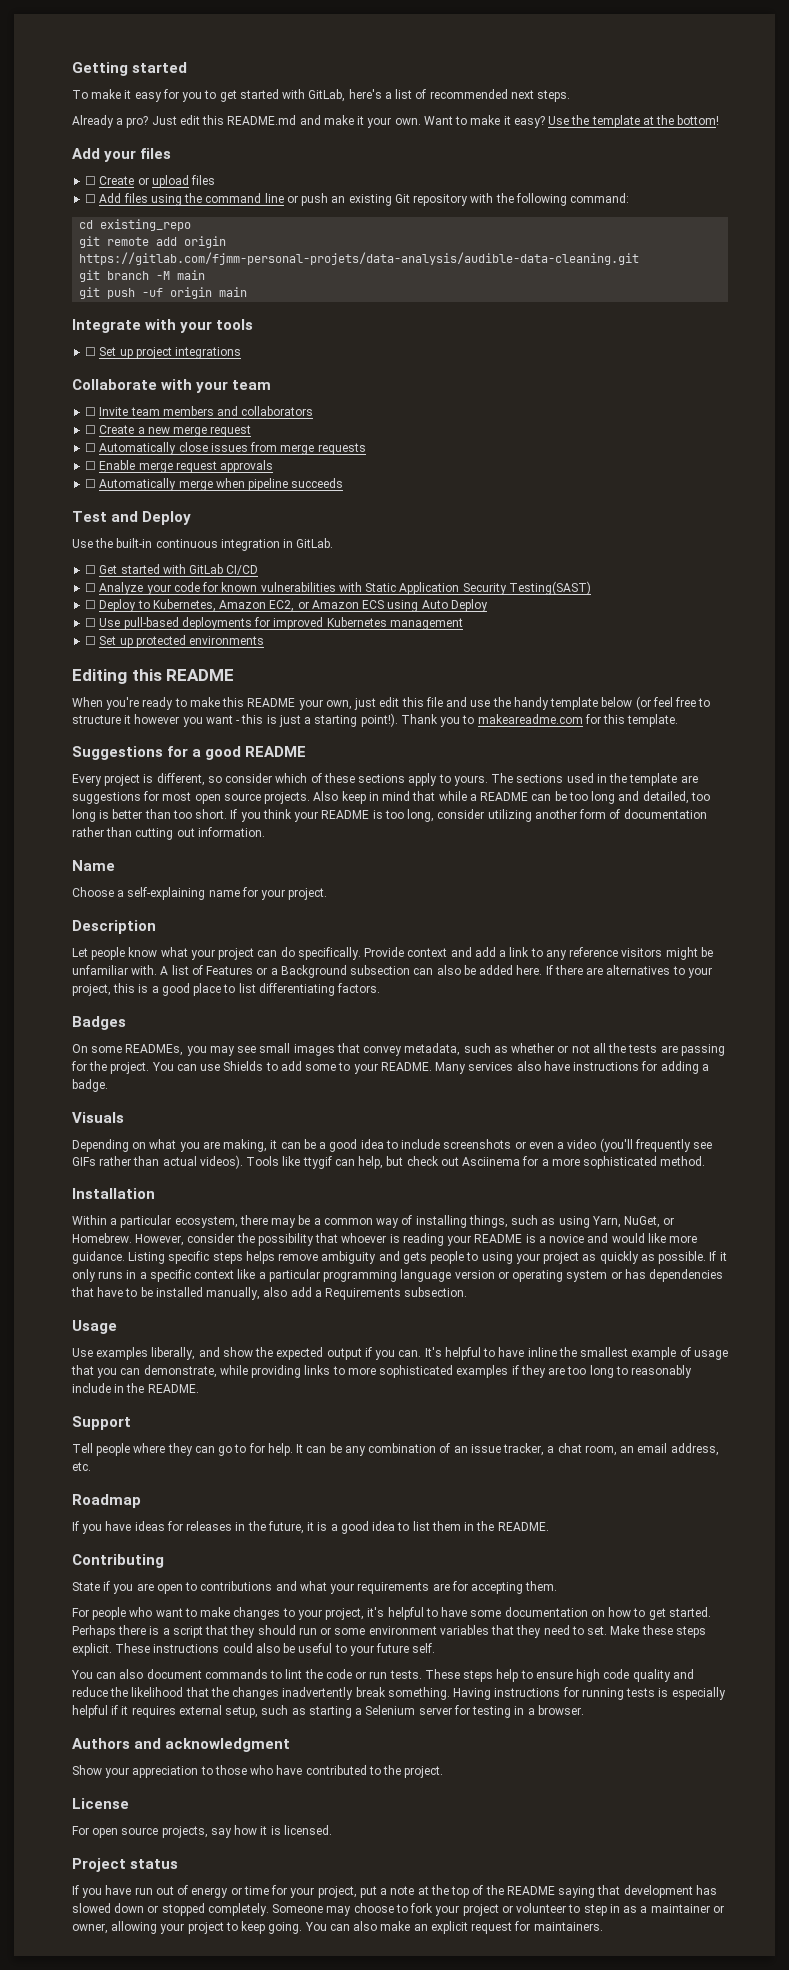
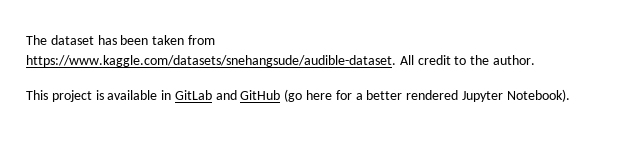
- Getting started
- To make it easy for you to get started with GitLab, here's a list of recommended next steps.
- Already a pro? Just edit this README.md and make it your own. Want to make it easy? Use the template at the bottom!
- Add your files
- ☐ Create or upload files
- ☐ Add files using the command line or push an existing Git repository with the following command:
- cd existing_repo
- git remote add origin https://gitlab.com/fjmm-personal-projets/data-analysis/audible-data-cleaning.git
- git branch -M main
- git push -uf origin main
- Integrate with your tools
- ☐ Set up project integrations
- Collaborate with your team
- ☐ Invite team members and collaborators
- ☐ Create a new merge request
- ☐ Automatically close issues from merge requests
- ☐ Enable merge request approvals
- ☐ Automatically merge when pipeline succeeds
- Test and Deploy
- Use the built-in continuous integration in GitLab.
- ☐ Get started with GitLab CI/CD
- ☐ Analyze your code for known vulnerabilities with Static Application Security Testing(SAST)
- ☐ Deploy to Kubernetes, Amazon EC2, or Amazon ECS using Auto Deploy
- ☐ Use pull-based deployments for improved Kubernetes management
- ☐ Set up protected environments
- Editing this README
- When you're ready to make this README your own, just edit this file and use the handy template below (or feel free to structure it however you want - this is just a starting point!). Thank you to makeareadme.com for this template.
- Suggestions for a good README
- Every project is different, so consider which of these sections apply to yours. The sections used in the template are suggestions for most open source projects. Also keep in mind that while a README can be too long and detailed, too long is better than too short. If you think your README is too long, consider utilizing another form of documentation rather than cutting out information.
- Name
- Choose a self-explaining name for your project.
- Description
- Let people know what your project can do specifically. Provide context and add a link to any reference visitors might be unfamiliar with. A list of Features or a Background subsection can also be added here. If there are alternatives to your project, this is a good place to list differentiating factors.
- Badges
- On some READMEs, you may see small images that convey metadata, such as whether or not all the tests are passing for the project. You can use Shields to add some to your README. Many services also have instructions for adding a badge.
- Visuals
- Depending on what you are making, it can be a good idea to include screenshots or even a video (you'll frequently see GIFs rather than actual videos). Tools like ttygif can help, but check out Asciinema for a more sophisticated method.
- Installation
- Within a particular ecosystem, there may be a common way of installing things, such as using Yarn, NuGet, or Homebrew. However, consider the possibility that whoever is reading your README is a novice and would like more guidance. Listing specific steps helps remove ambiguity and gets people to using your project as quickly as possible. If it only runs in a specific context like a particular programming language version or operating system or has dependencies that have to be installed manually, also add a Requirements subsection.
- Usage
- Use examples liberally, and show the expected output if you can. It's helpful to have inline the smallest example of usage that you can demonstrate, while providing links to more sophisticated examples if they are too long to reasonably include in the README.
- Support
- Tell people where they can go to for help. It can be any combination of an issue tracker, a chat room, an email address, etc.
- Roadmap
- If you have ideas for releases in the future, it is a good idea to list them in the README.
- Contributing
- State if you are open to contributions and what your requirements are for accepting them.
- For people who want to make changes to your project, it's helpful to have some documentation on how to get started. Perhaps there is a script that they should run or some environment variables that they need to set. Make these steps explicit. These instructions could also be useful to your future self.
- You can also document commands to lint the code or run tests. These steps help to ensure high code quality and reduce the likelihood that the changes inadvertently break something. Having instructions for running tests is especially helpful if it requires external setup, such as starting a Selenium server for testing in a browser.
- Authors and acknowledgment
- Show your appreciation to those who have contributed to the project.
- License
- For open source projects, say how it is licensed.
- Project status
- If you have run out of energy or time for your project, put a note at the top of the README saying that development has slowed down or stopped completely. Someone may choose to fork your project or volunteer to step in as a maintainer or owner, allowing your project to keep going. You can also make an explicit request for maintainers.
+ The dataset has been taken from https://www.kaggle.com/datasets/snehangsude/audible-dataset. All credit to the author.
+ This project is available in GitLab and GitHub (go here for a better rendered Jupyter Notebook).

